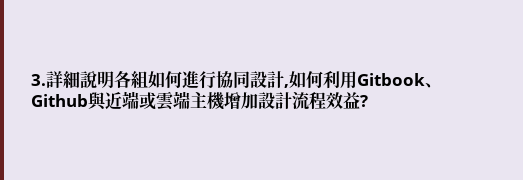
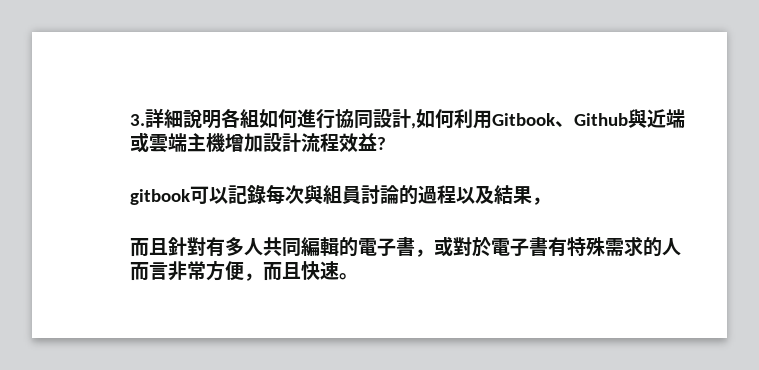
+ gitbook可以記錄每次與組員討論的過程以及結果，
+ 而且針對有多人共同編輯的電子書，或對於電子書有特殊需求的人而言非常方便，而且快速。

